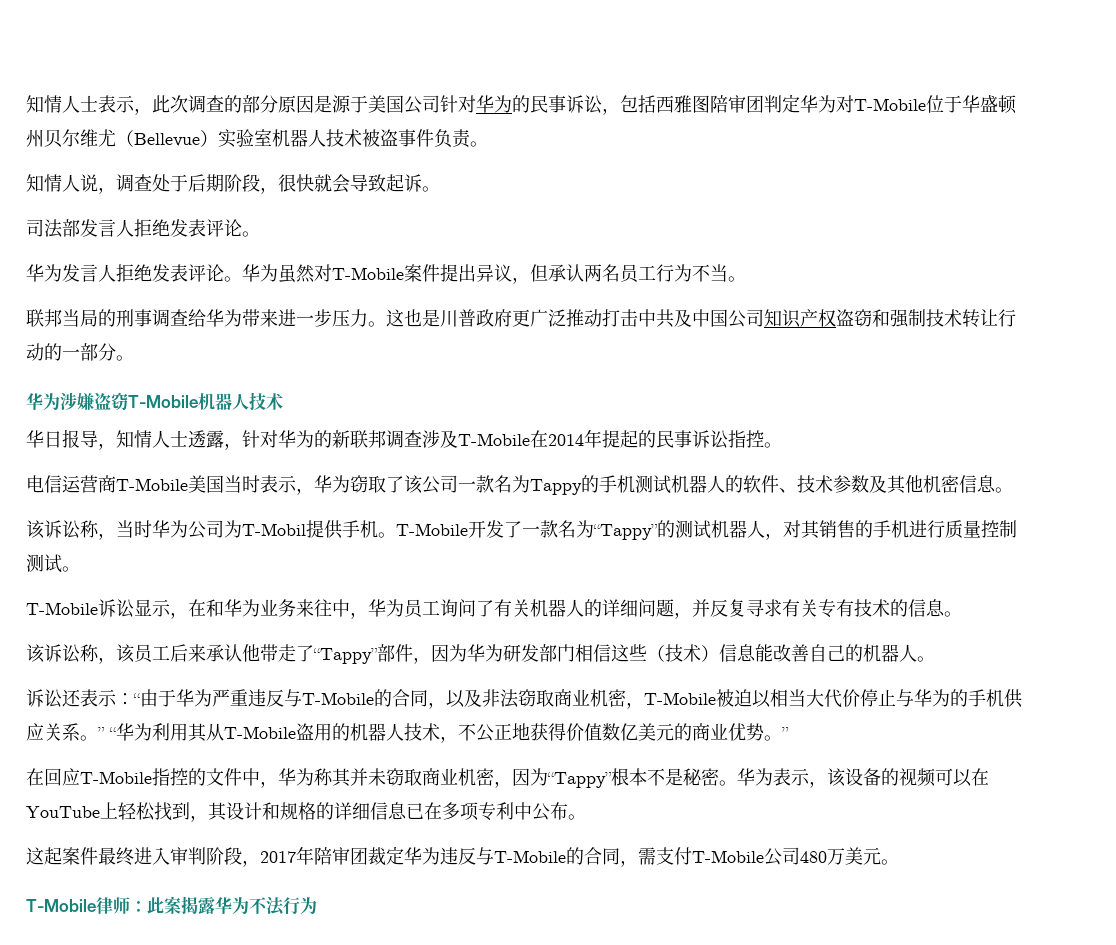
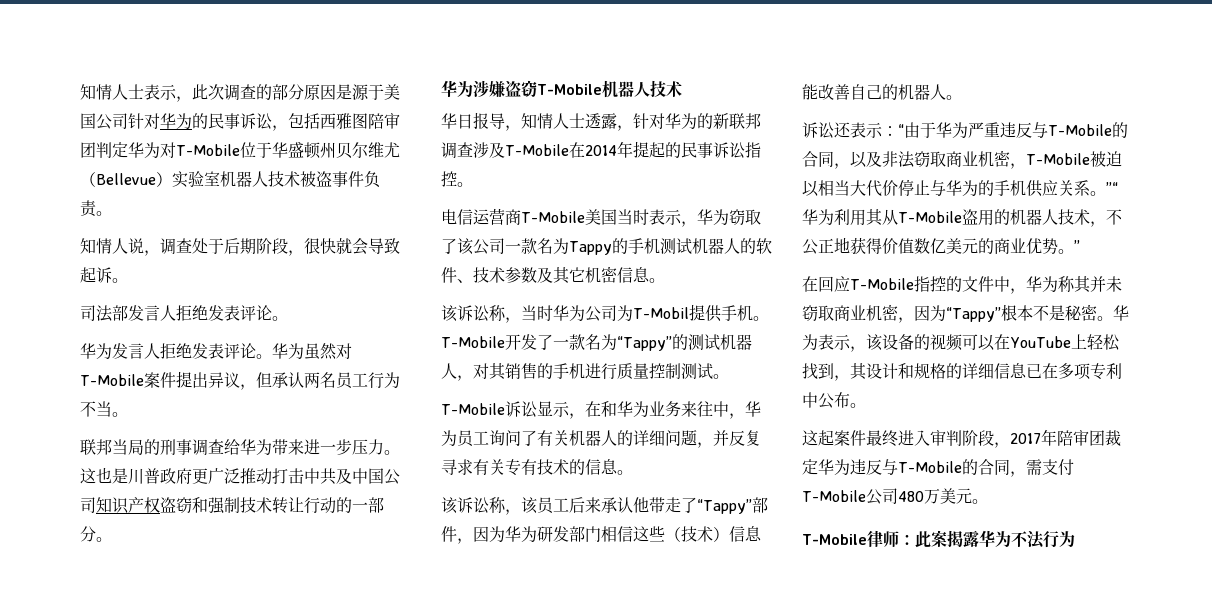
- 电信运营商T-Mobile美国当时表示，华为窃取了该公司一款名为Tappy的手机测试机器人的软件、技术参数及其他机密信息。
+ 电信运营商T-Mobile美国当时表示，华为窃取了该公司一款名为Tappy的手机测试机器人的软件、技术参数及其它机密信息。
- 诉讼还表示：“由于华为严重违反与T-Mobile的合同，以及非法窃取商业机密，T-Mobile被迫以相当大代价停止与华为的手机供应关系。” “华为利用其从T-Mobile盗用的机器人技术，不公正地获得价值数亿美元的商业优势。”
+ 诉讼还表示：“由于华为严重违反与T-Mobile的合同，以及非法窃取商业机密，T-Mobile被迫以相当大代价停止与华为的手机供应关系。”“华为利用其从T-Mobile盗用的机器人技术，不公正地获得价值数亿美元的商业优势。”

